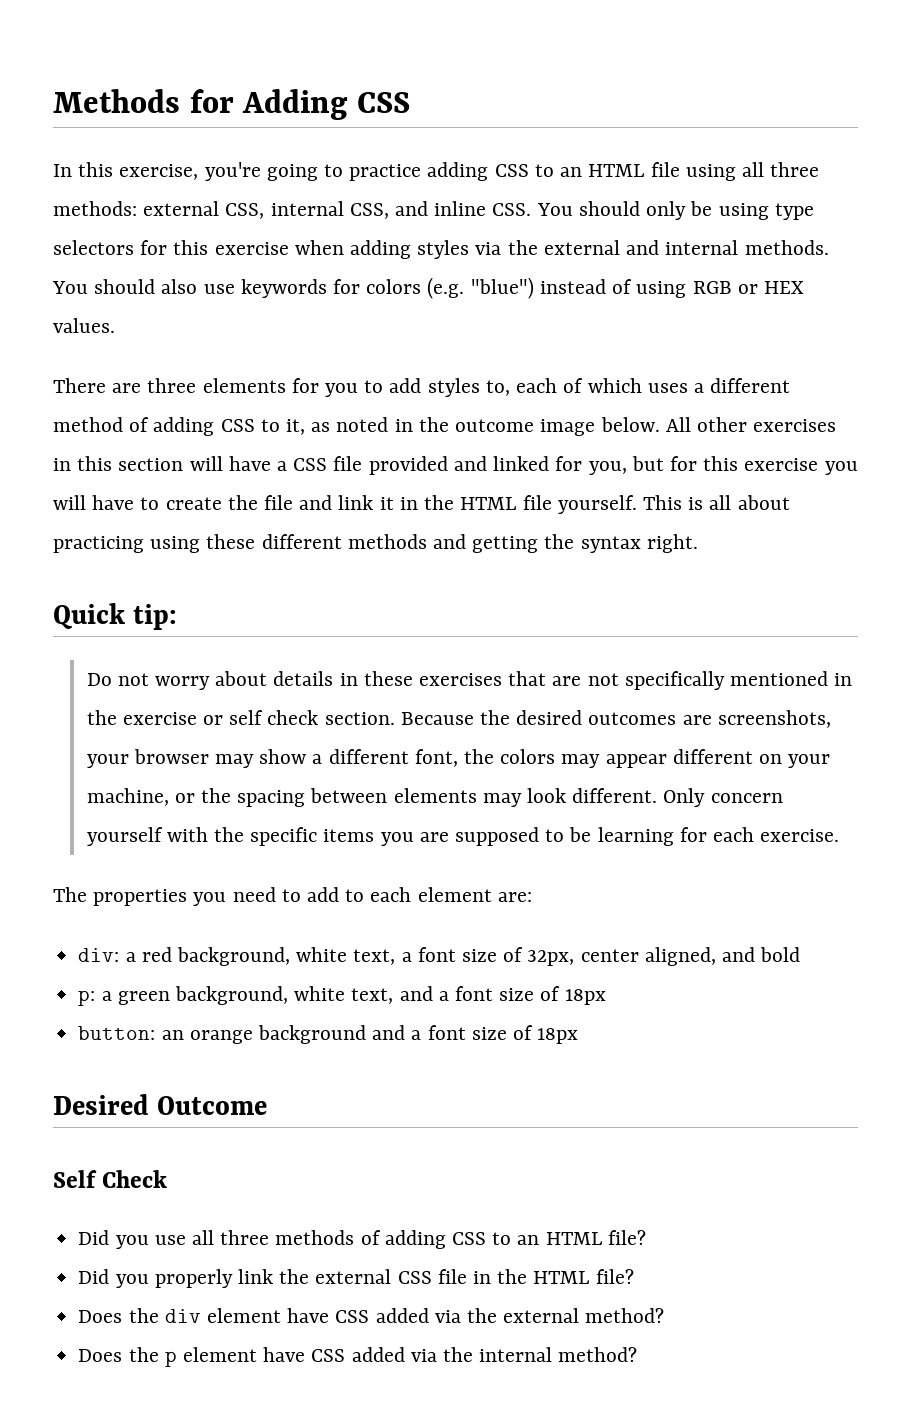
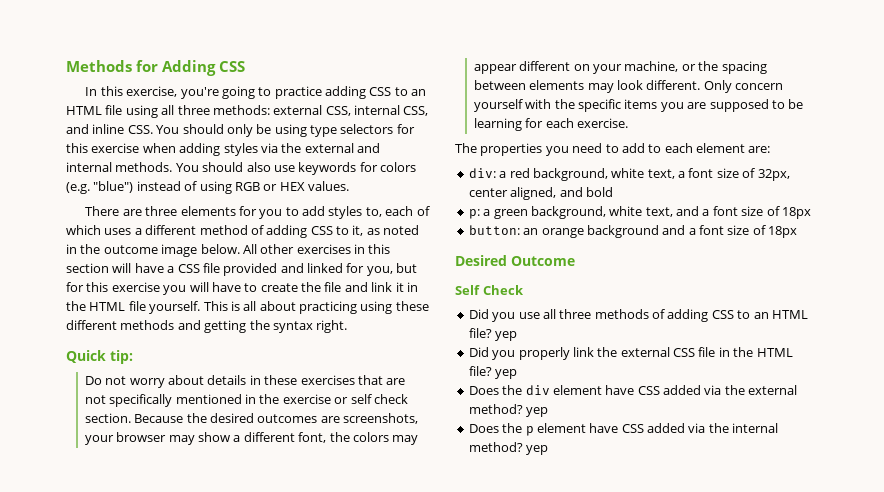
- Did you use all three methods of adding CSS to an HTML file?
+ Did you use all three methods of adding CSS to an HTML file? yep
- Did you properly link the external CSS file in the HTML file?
+ Did you properly link the external CSS file in the HTML file? yep
- Does the div element have CSS added via the external method?
+ Does the div element have CSS added via the external method? yep
- Does the p element have CSS added via the internal method?
+ Does the p element have CSS added via the internal method? yep

